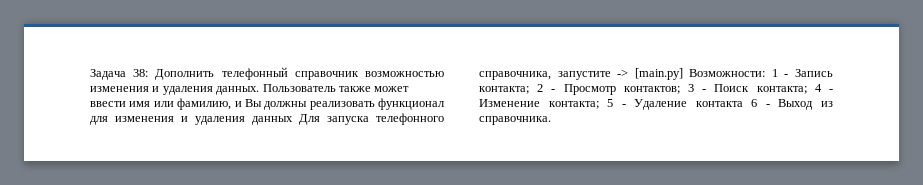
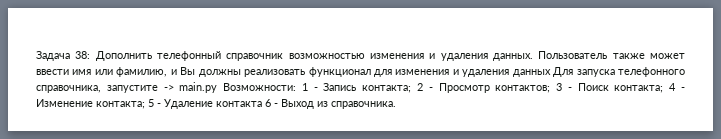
- Пользователь также может ввести имя или фамилию, и Вы должны реализовать функционал для изменения и удаления данных Для запуска телефонного справочника, запустите -> [main.py] Возможности: 1 - Запись контакта; 2 - Просмотр контактов; 3 - Поиск контакта; 4 - Изменение контакта; 5 - Удаление контакта 6 - Выход из справочника.
+ Пользователь также может ввести имя или фамилию, и Вы должны реализовать функционал для изменения и удаления данных Для запуска телефонного справочника, запустите -> main.py Возможности: 1 - Запись контакта; 2 - Просмотр контактов; 3 - Поиск контакта; 4 - Изменение контакта; 5 - Удаление контакта 6 - Выход из справочника.

